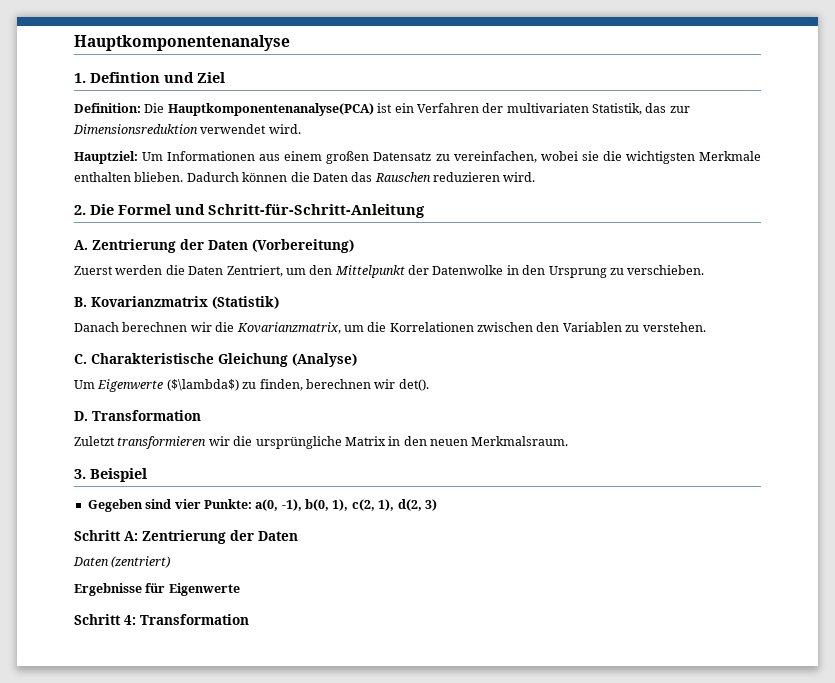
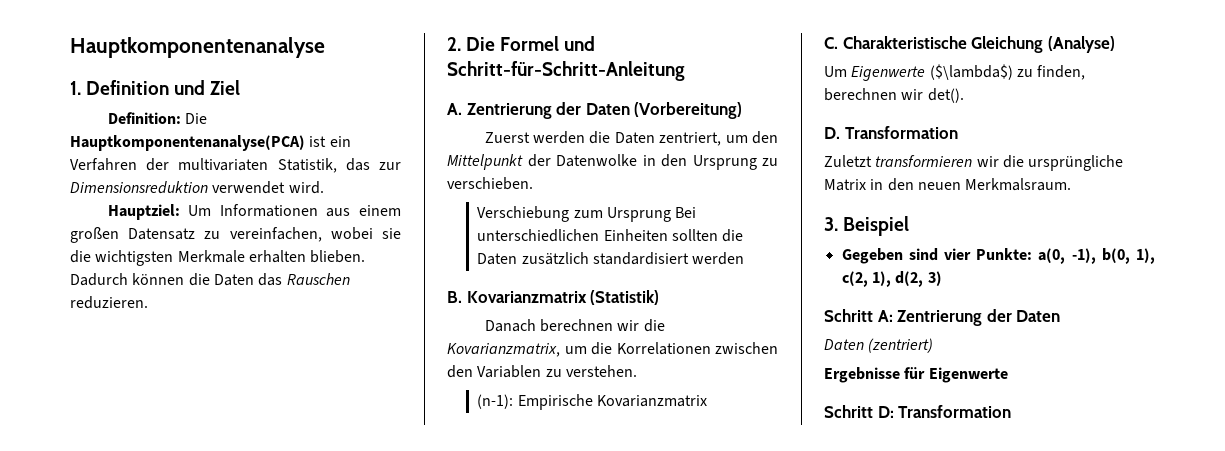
- 1. Defintion und Ziel
+ 1. Definition und Ziel
- Hauptziel: Um Informationen aus einem großen Datensatz zu vereinfachen, wobei sie die wichtigsten Merkmale enthalten blieben.
+ Hauptziel: Um Informationen aus einem großen Datensatz zu vereinfachen, wobei sie die wichtigsten Merkmale erhalten blieben.
- Dadurch können die Daten das Rauschen reduzieren wird.
+ Dadurch können die Daten das Rauschen reduzieren.
- Zuerst werden die Daten Zentriert, um den Mittelpunkt der Datenwolke in den Ursprung zu verschieben.
+ Zuerst werden die Daten zentriert, um den Mittelpunkt der Datenwolke in den Ursprung zu verschieben.
+ Verschiebung zum Ursprung Bei unterschiedlichen Einheiten sollten die Daten zusätzlich standardisiert werden
+ (n-1): Empirische Kovarianzmatrix
- Schritt 4: Transformation
+ Schritt D: Transformation

